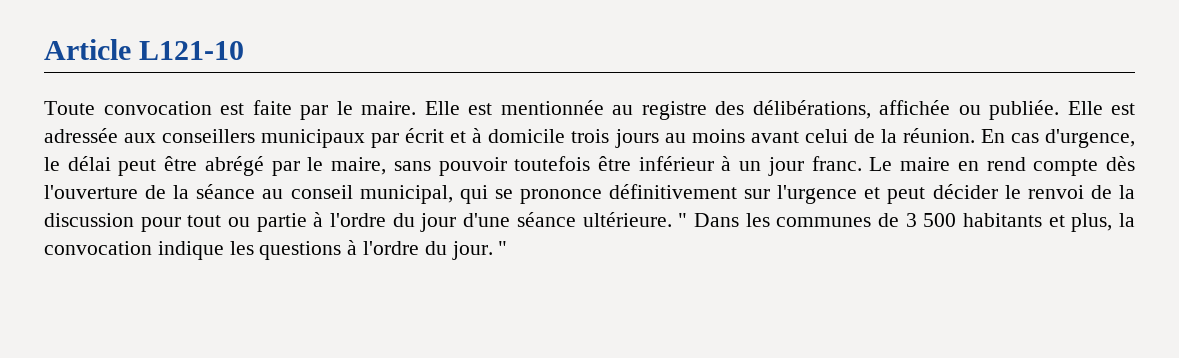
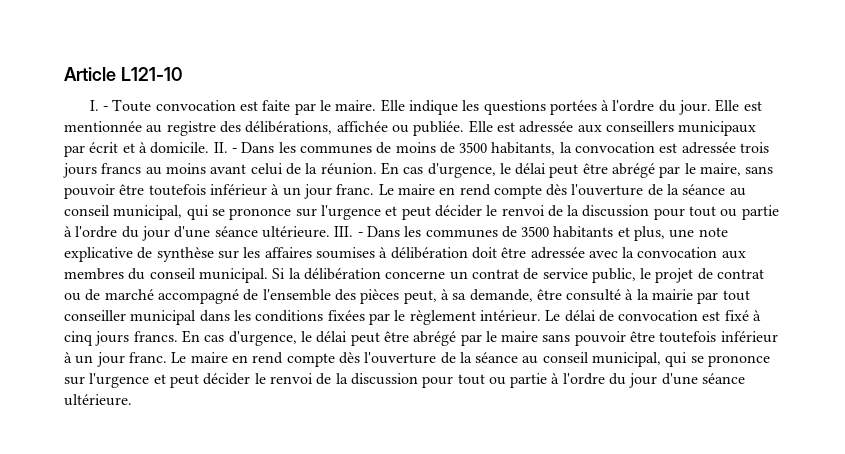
- Toute convocation est faite par le maire.
+ I. - Toute convocation est faite par le maire.
- Elle est mentionnée au registre des délibérations, affichée ou publiée.
+ Elle indique les questions portées à l'ordre du jour. Elle est mentionnée au registre des délibérations, affichée ou publiée.
- Elle est adressée aux conseillers municipaux par écrit et à domicile trois jours au moins avant celui de la réunion.
+ Elle est adressée aux conseillers municipaux par écrit et à domicile. II. - Dans les communes de moins de 3500 habitants, la convocation est adressée trois jours francs au moins avant celui de la réunion.
- En cas d'urgence, le délai peut être abrégé par le maire, sans pouvoir toutefois être inférieur à un jour franc. Le maire en rend compte dès l'ouverture de la séance au conseil municipal, qui se prononce définitivement sur l'urgence et peut décider le renvoi de la discussion pour tout ou partie à l'ordre du jour d'une séance ultérieure.
+ En cas d'urgence, le délai peut être abrégé par le maire, sans pouvoir être toutefois inférieur à un jour franc. Le maire en rend compte dès l'ouverture de la séance au conseil municipal, qui se prononce sur l'urgence et peut décider le renvoi de la discussion pour tout ou partie à l'ordre du jour d'une séance ultérieure.
- " Dans les communes de 3 500 habitants et plus, la convocation indique les questions à l'ordre du jour. "
+ III. - Dans les communes de 3500 habitants et plus, une note explicative de synthèse sur les affaires soumises à délibération doit être adressée avec la convocation aux membres du conseil municipal. Si la délibération concerne un contrat de service public, le projet de contrat ou de marché accompagné de l'ensemble des pièces peut, à sa demande, être consulté à la mairie par tout conseiller municipal dans les conditions fixées par le règlement intérieur. Le délai de convocation est fixé à cinq jours francs. En cas d'urgence, le délai peut être abrégé par le maire sans pouvoir être toutefois inférieur à un jour franc. Le maire en rend compte dès l'ouverture de la séance au conseil municipal, qui se prononce sur l'urgence et peut décider le renvoi de la discussion pour tout ou partie à l'ordre du jour d'une séance ultérieure.

